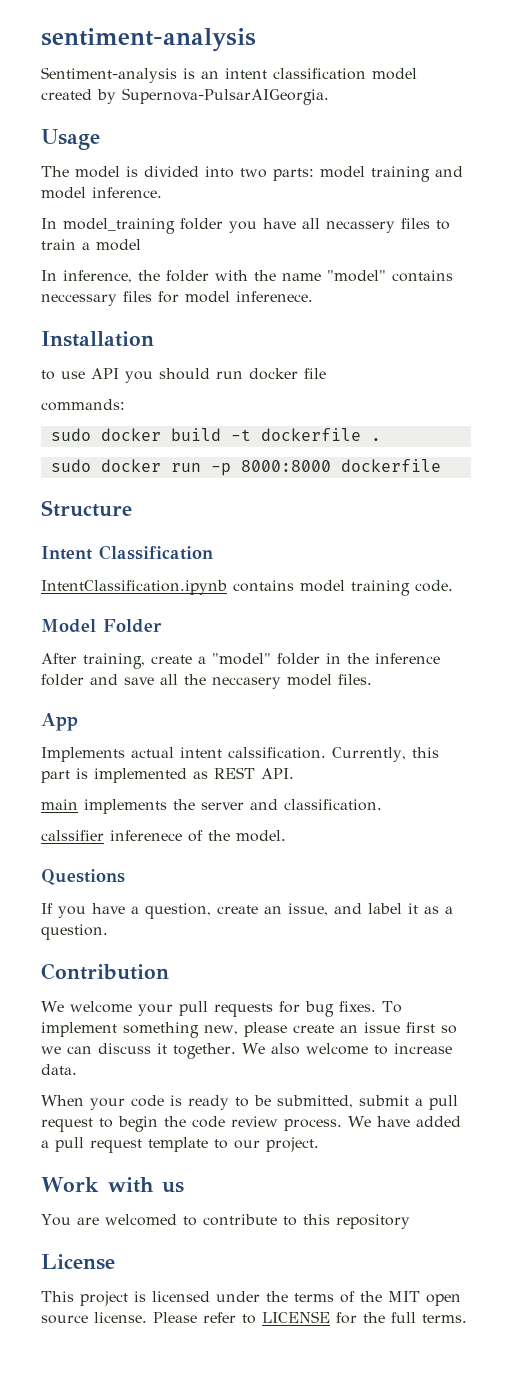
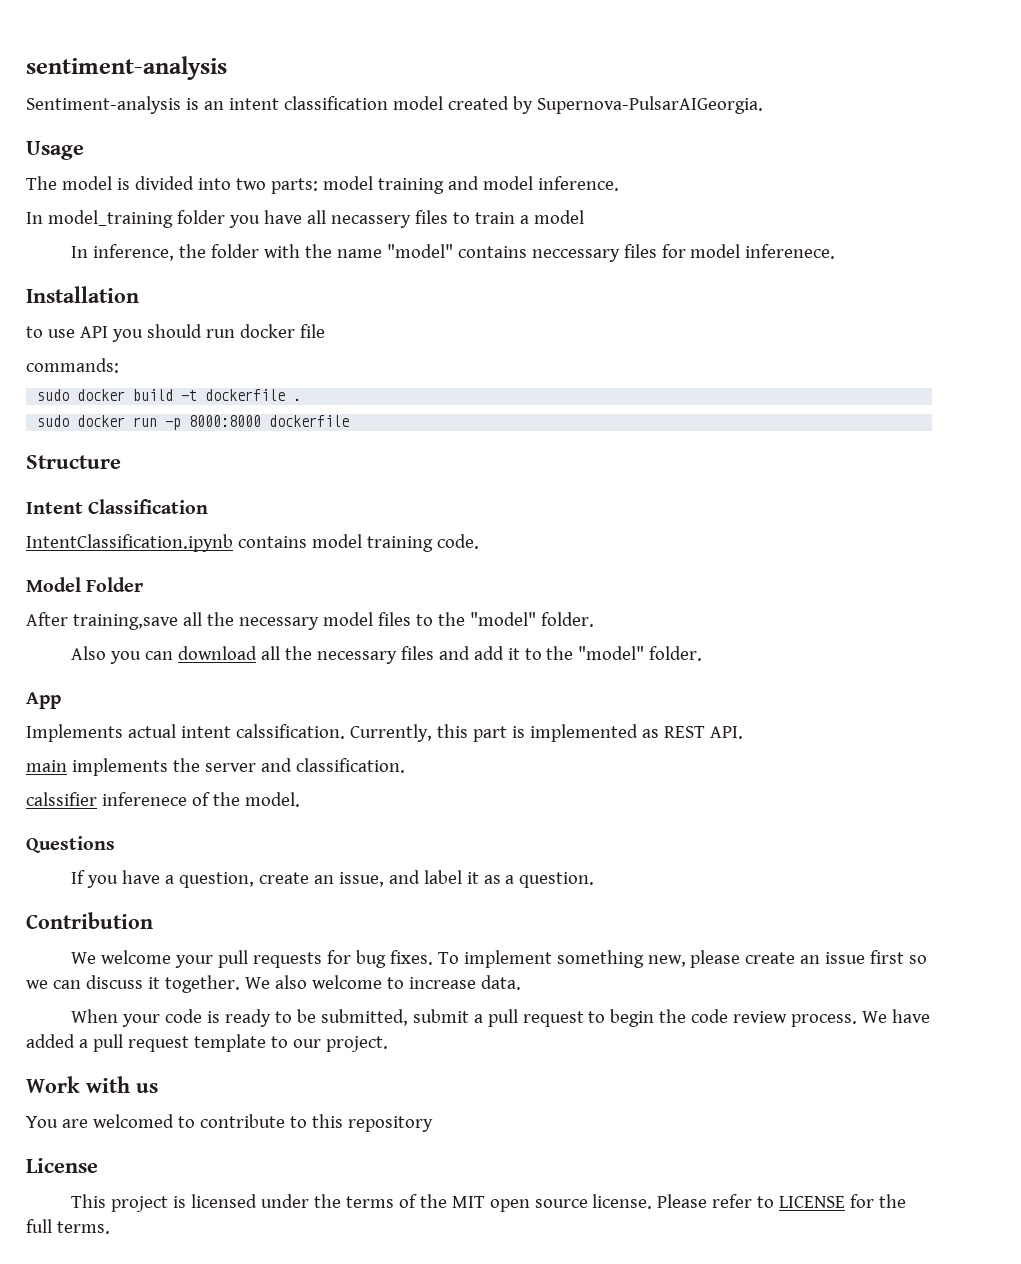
- After training, create a "model" folder in the inference folder and save all the neccasery model files.
+ After training,save all the necessary model files to the "model" folder.
+ Also you can download all the necessary files and add it to the "model" folder.

